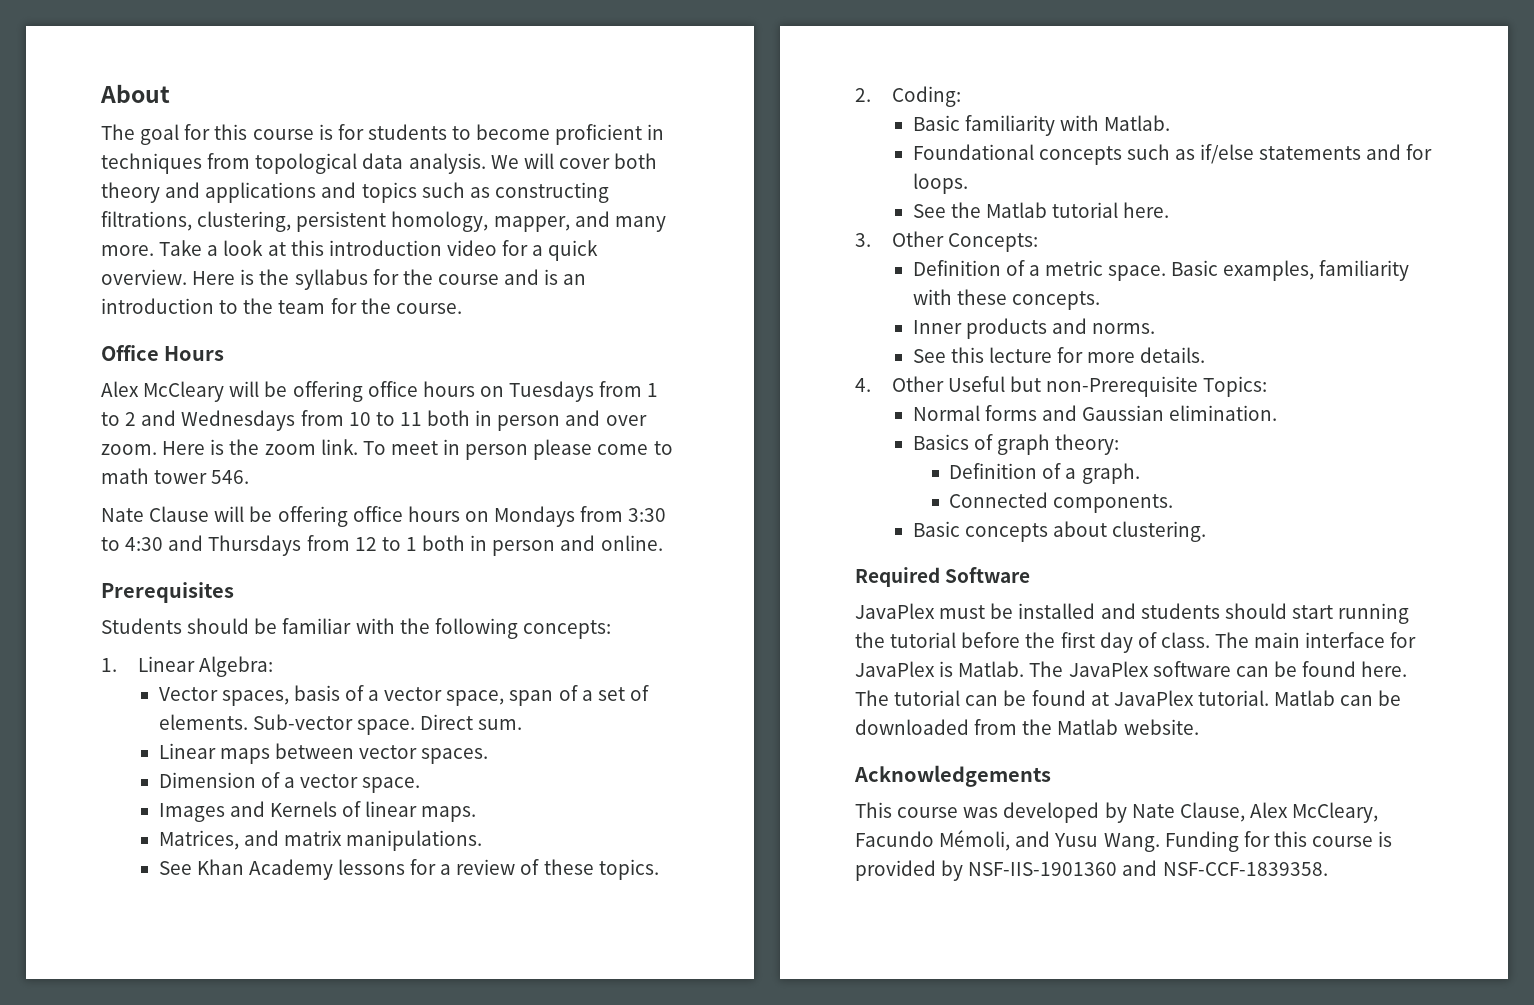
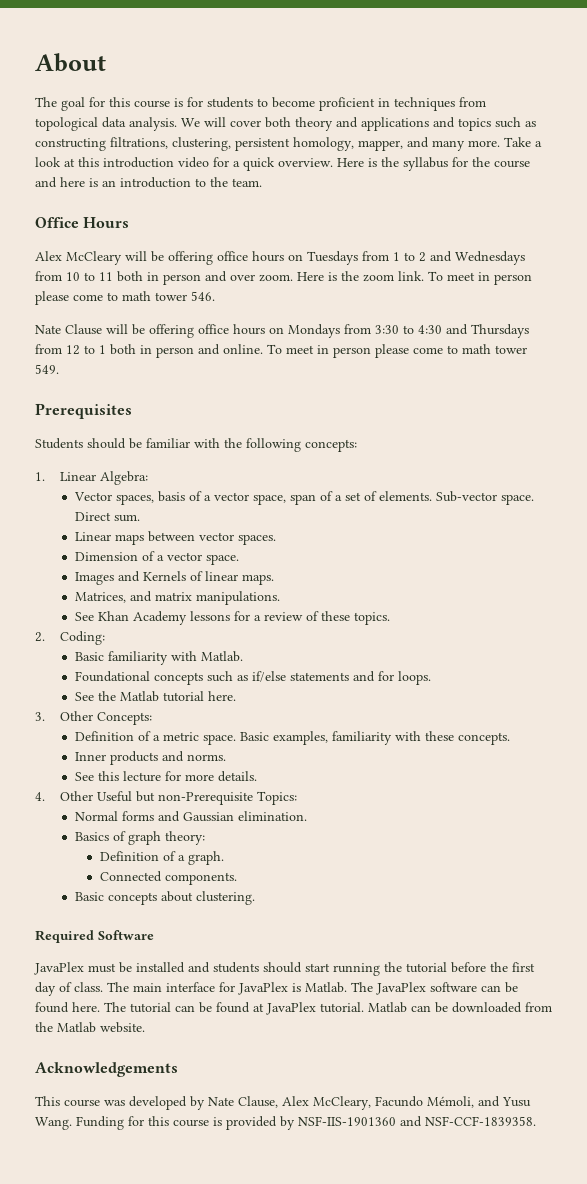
- Here is the syllabus for the course and is an introduction to the team for the course.
+ Here is the syllabus for the course and here is an introduction to the team.
+ To meet in person please come to math tower 549.

